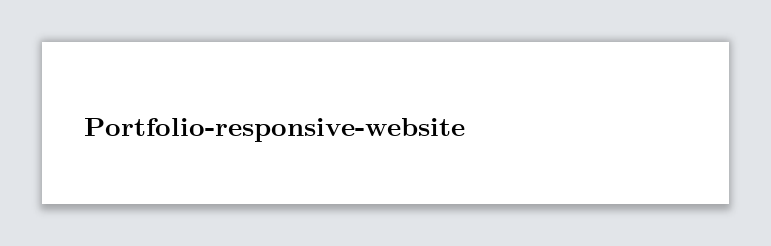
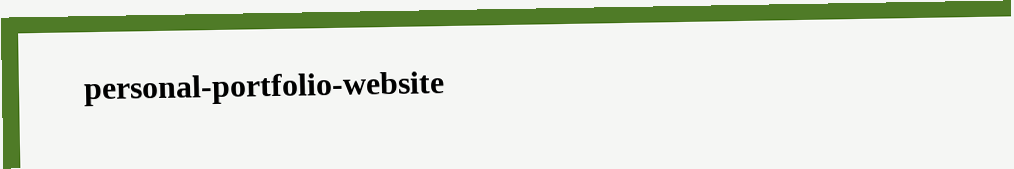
- Portfolio-responsive-website
+ personal-portfolio-website

